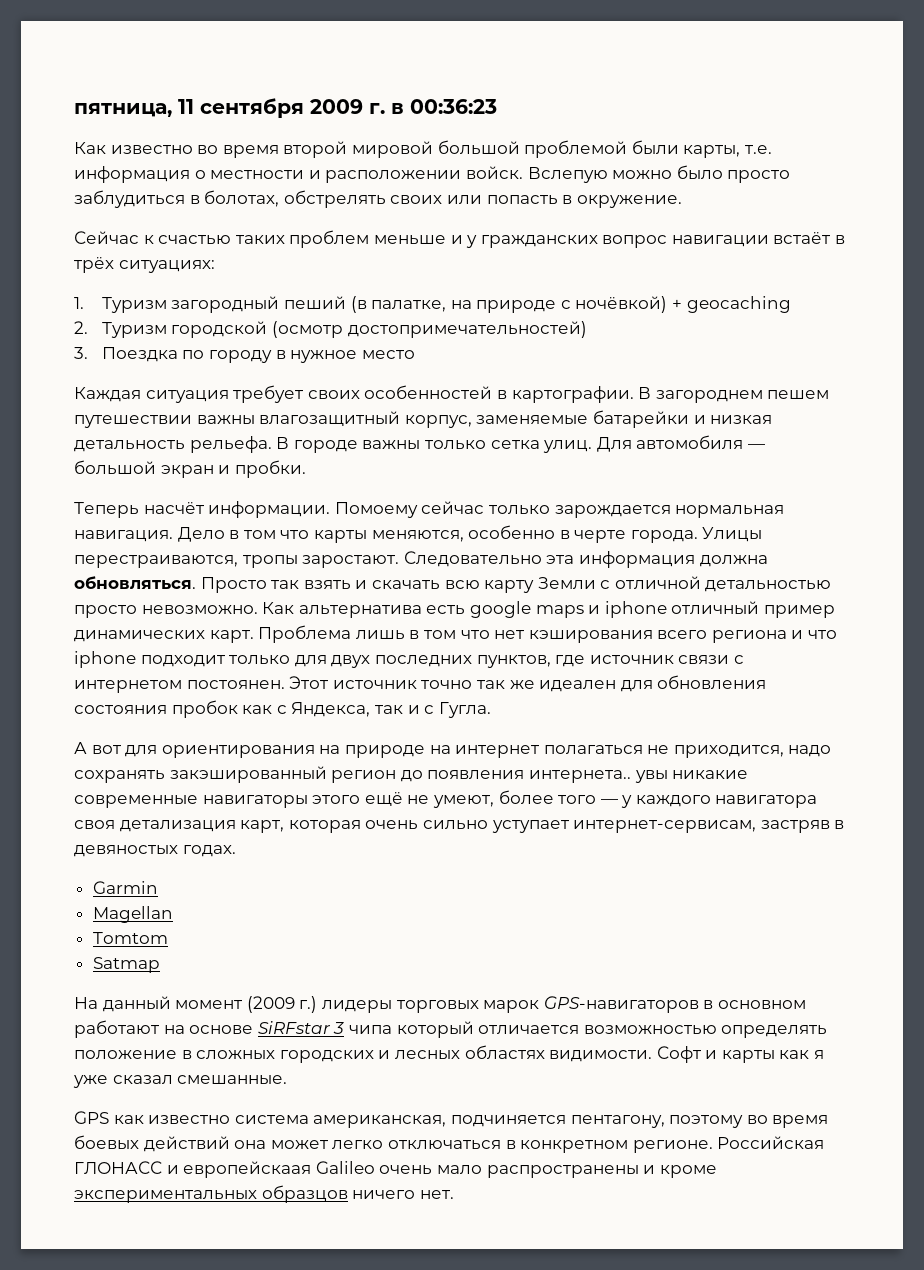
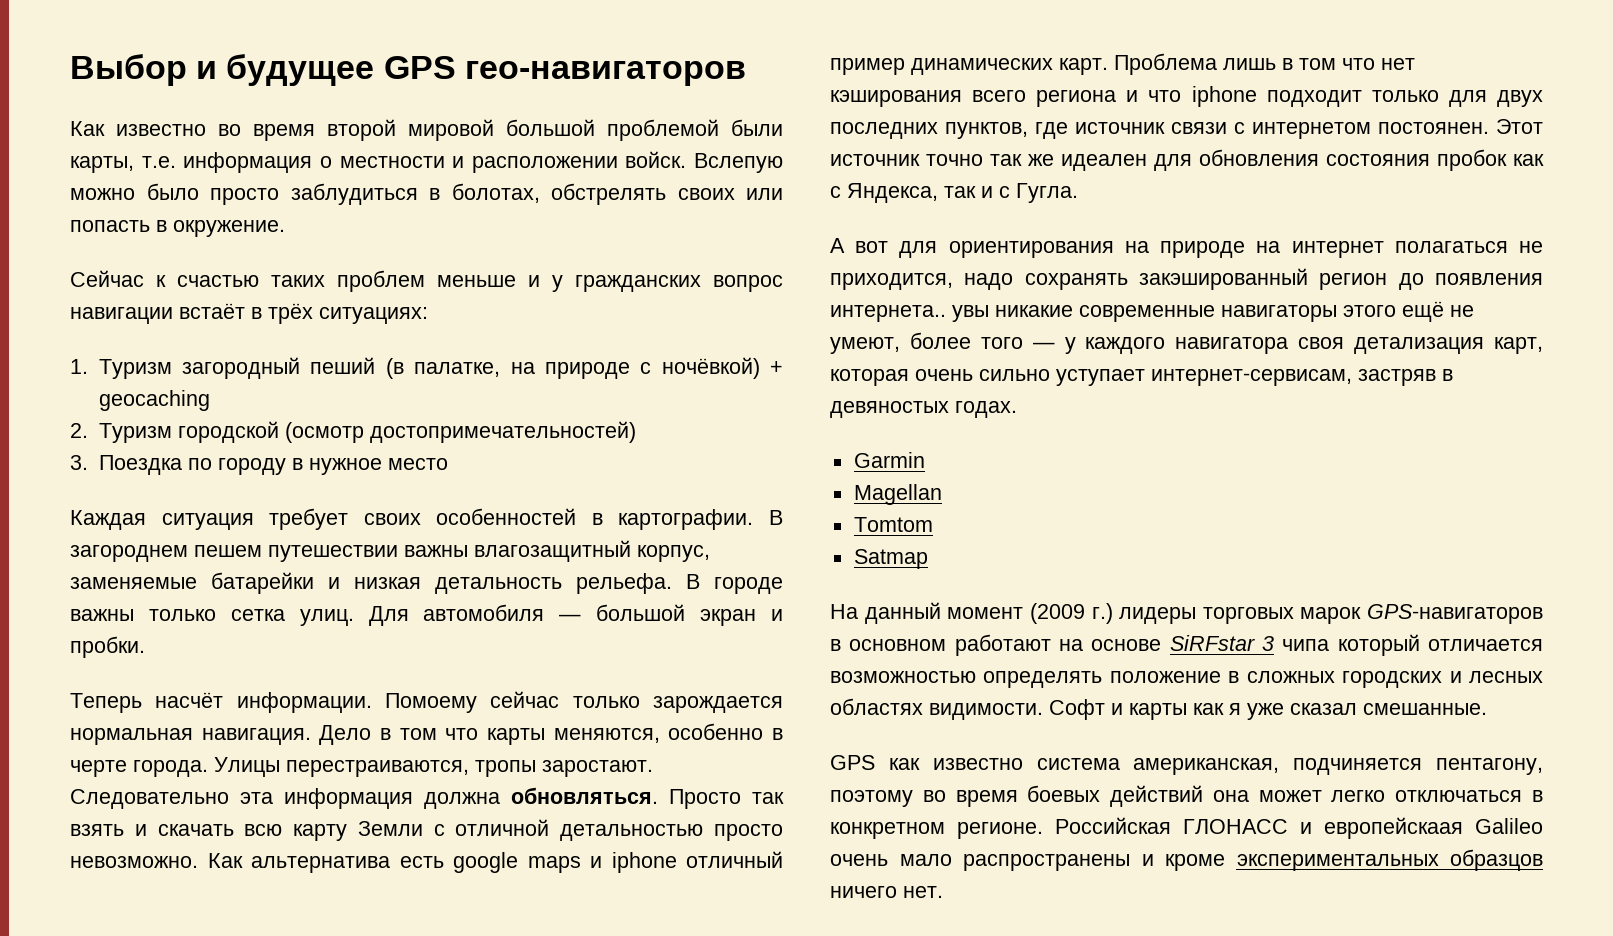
- пятница, 11 сентября 2009 г. в 00:36:23
+ Выбор и будущее GPS гео-навигаторов

